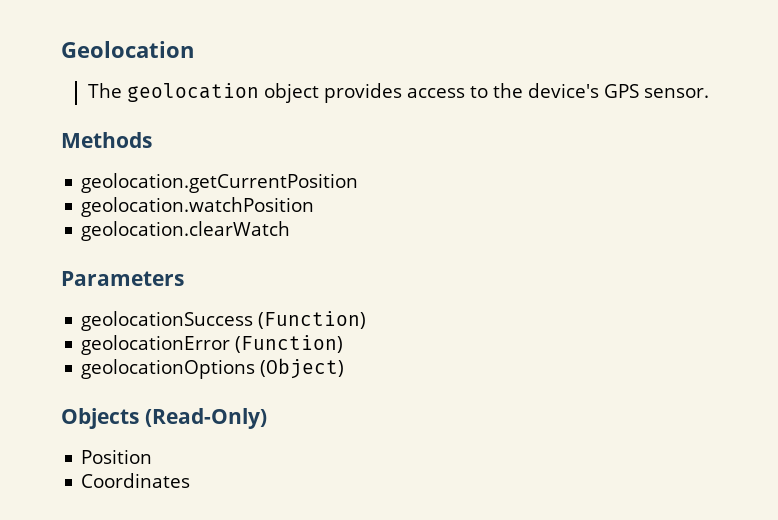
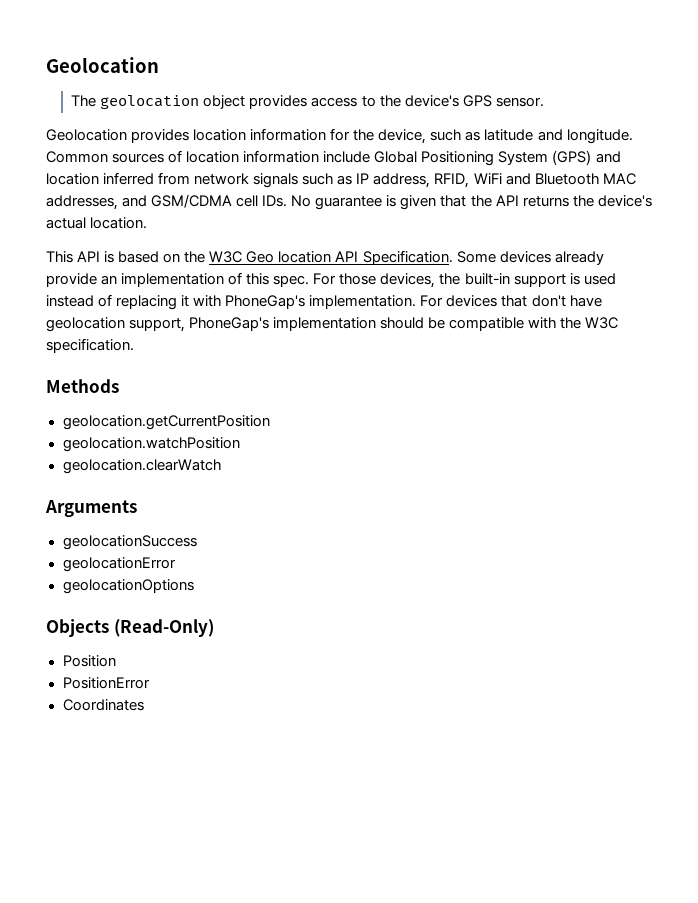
+ Geolocation provides location information for the device, such as latitude and longitude. Common sources of location information include Global Positioning System (GPS) and location inferred from network signals such as IP address, RFID, WiFi and Bluetooth MAC addresses, and GSM/CDMA cell IDs. No guarantee is given that the API returns the device's actual location.
+ This API is based on the W3C Geo location API Specification. Some devices already provide an implementation of this spec. For those devices, the built-in support is used instead of replacing it with PhoneGap's implementation. For devices that don't have geolocation support, PhoneGap's implementation should be compatible with the W3C specification.
- Parameters
+ Arguments
- geolocationSuccess (Function)
+ geolocationSuccess
- geolocationError (Function)
+ geolocationError
- geolocationOptions (Object)
+ geolocationOptions
+ PositionError

